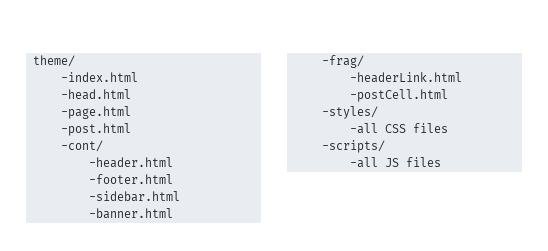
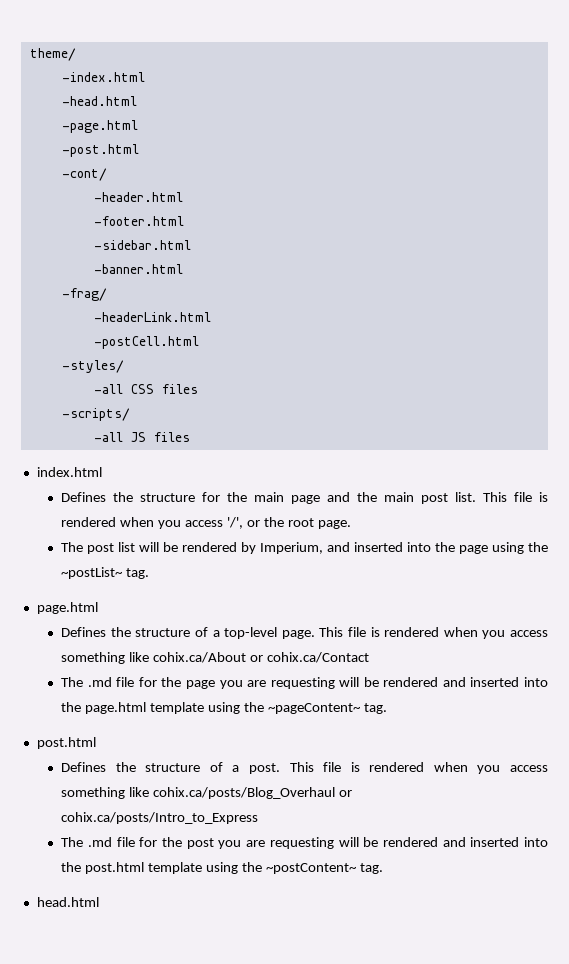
+ index.html
+ Defines the structure for the main page and the main post list. This file is rendered when you access '/', or the root page.
+ The post list will be rendered by Imperium, and inserted into the page using the ~postList~ tag.
+ page.html
+ Defines the structure of a top-level page. This file is rendered when you access something like cohix.ca/About or cohix.ca/Contact
+ The .md file for the page you are requesting will be rendered and inserted into the page.html template using the ~pageContent~ tag.
+ post.html
+ Defines the structure of a post. This file is rendered when you access something like cohix.ca/posts/Blog_Overhaul or cohix.ca/posts/Intro_to_Express
+ The .md file for the post you are requesting will be rendered and inserted into the post.html template using the ~postContent~ tag.
+ head.html

